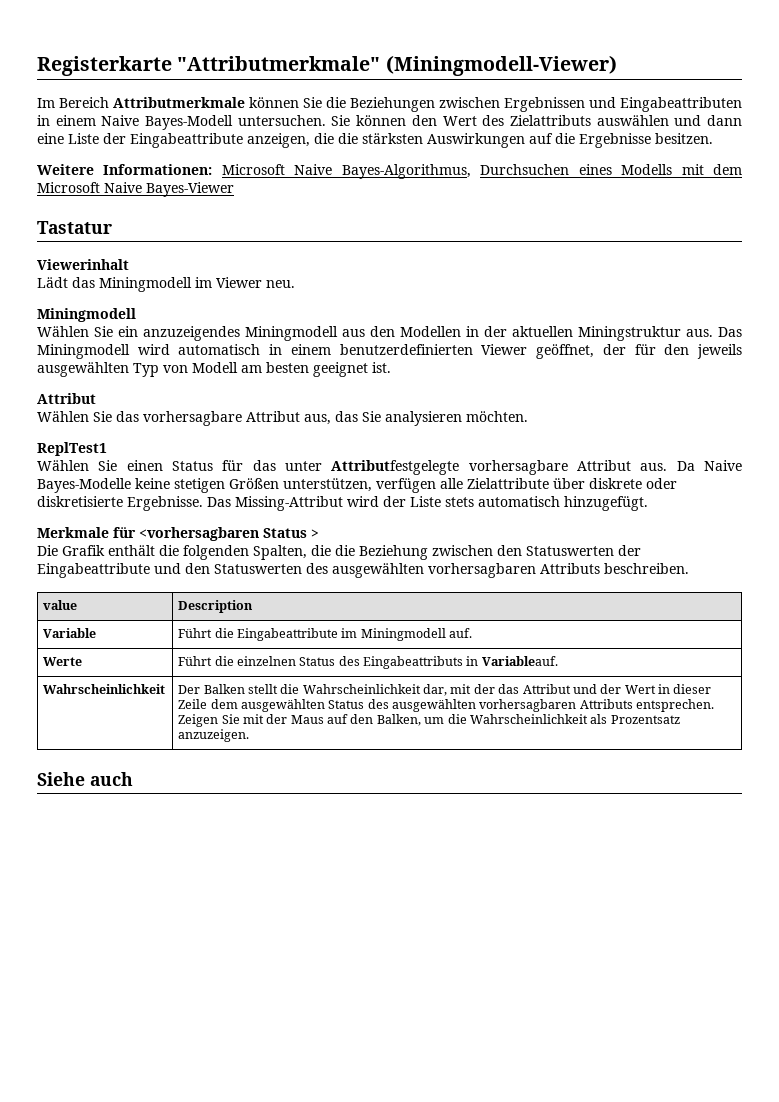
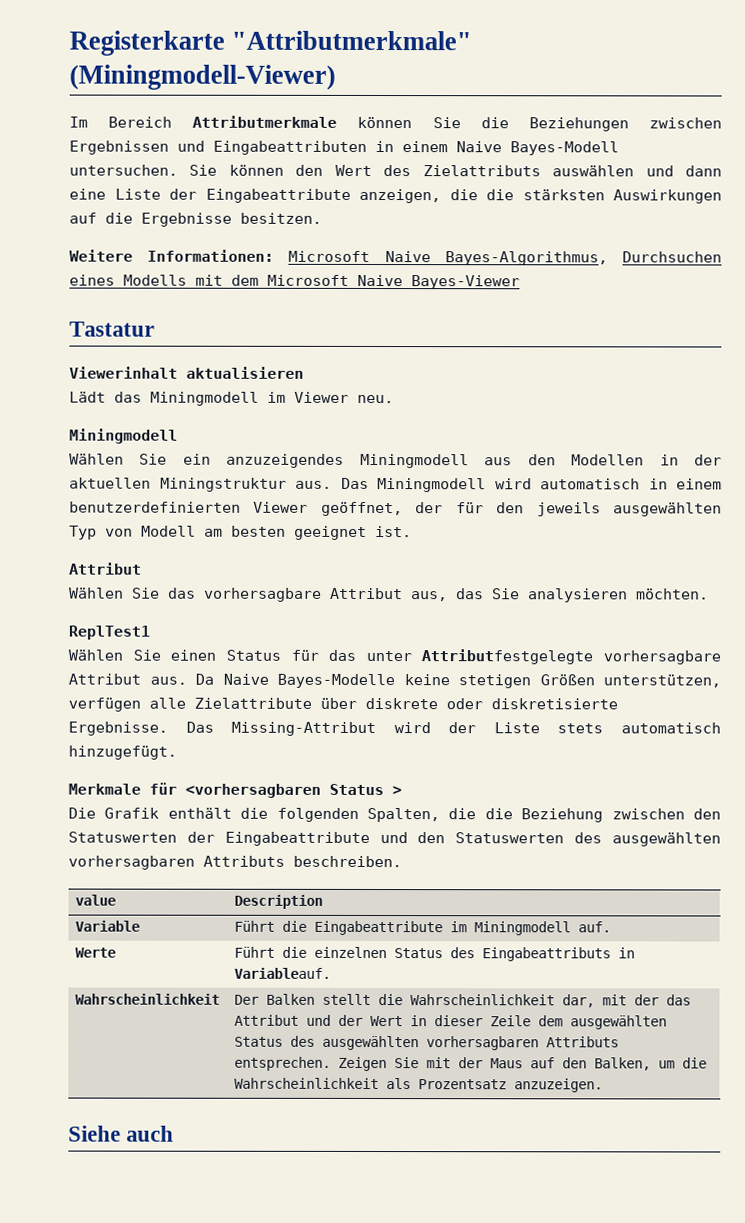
- Viewerinhalt
+ Viewerinhalt aktualisieren

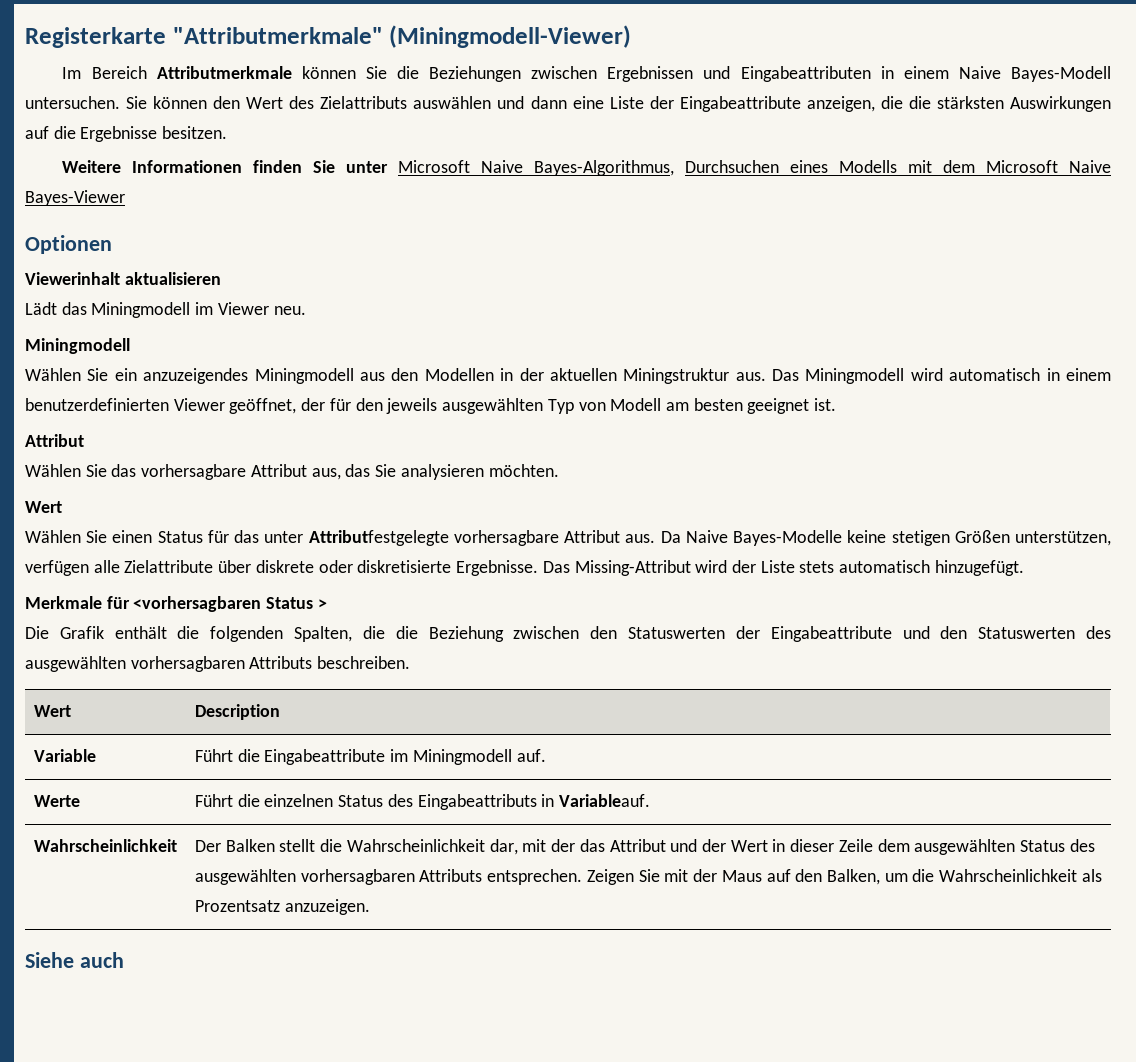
- Weitere Informationen: Microsoft Naive Bayes-Algorithmus, Durchsuchen eines Modells mit dem Microsoft Naive Bayes-Viewer
+ Weitere Informationen finden Sie unter Microsoft Naive Bayes-Algorithmus, Durchsuchen eines Modells mit dem Microsoft Naive Bayes-Viewer
- Tastatur
+ Optionen
  Wählen Sie das vorhersagbare Attribut aus, das Sie analysieren möchten.
- ReplTest1
+ Wert
- value | Description
+ Wert | Description

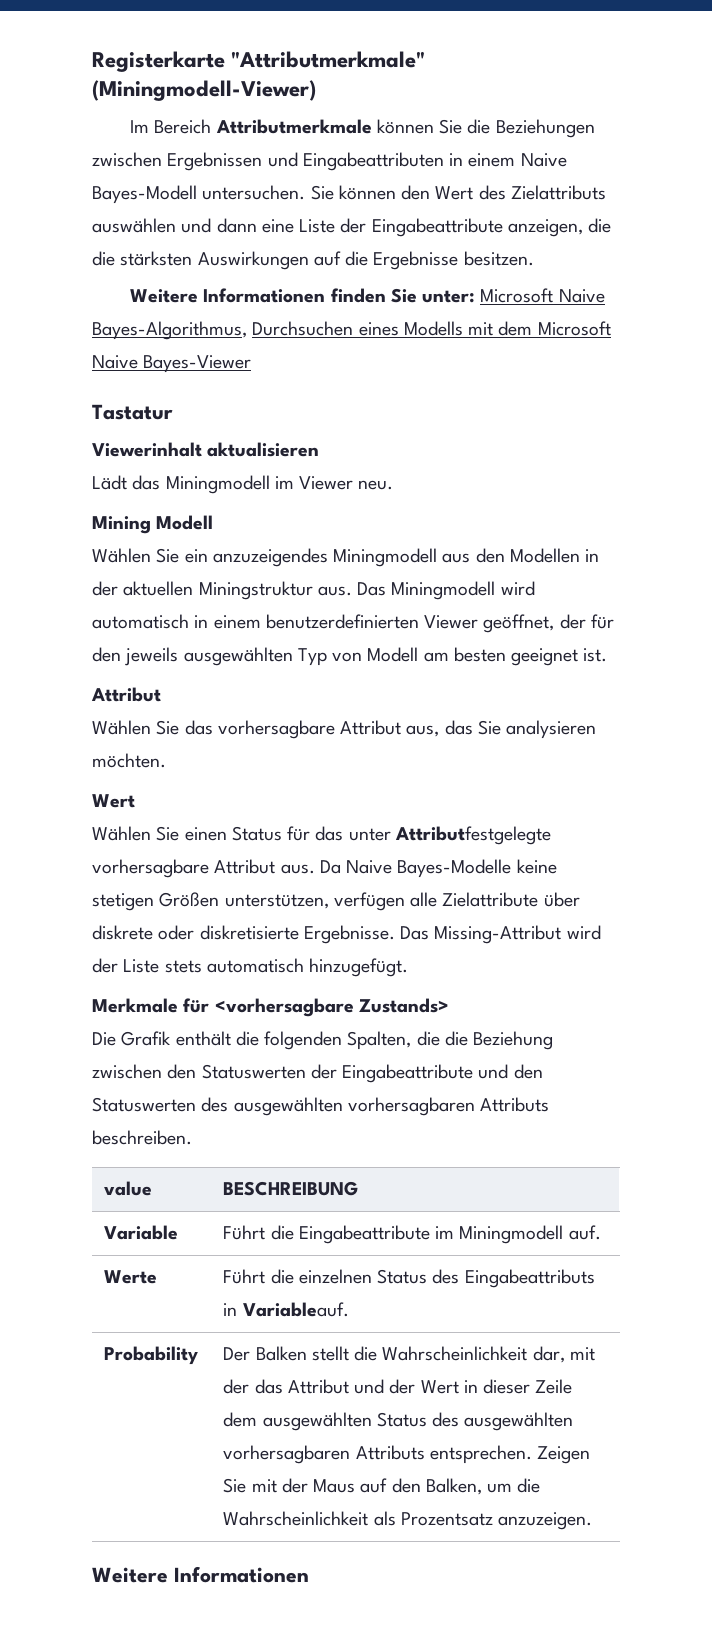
- Weitere Informationen finden Sie unter Microsoft Naive Bayes-Algorithmus, Durchsuchen eines Modells mit dem Microsoft Naive Bayes-Viewer
+ Weitere Informationen finden Sie unter: Microsoft Naive Bayes-Algorithmus, Durchsuchen eines Modells mit dem Microsoft Naive Bayes-Viewer
- Optionen
+ Tastatur
  Lädt das Miningmodell im Viewer neu.
- Miningmodell
+ Mining Modell
- Merkmale für <vorhersagbaren Status >
+ Merkmale für <vorhersagbare Zustands>
- Wert | Description
+ value | BESCHREIBUNG
- Wahrscheinlichkeit | Der Balken stellt die Wahrscheinlichkeit dar, mit der das Attribut und der Wert in dieser Zeile dem ausgewählten Status des ausgewählten vorhersagbaren Attributs entsprechen. Zeigen Sie mit der Maus auf den Balken, um die Wahrscheinlichkeit als Prozentsatz anzuzeigen.
- Siehe auch
+ Probability | Der Balken stellt die Wahrscheinlichkeit dar, mit der das Attribut und der Wert in dieser Zeile dem ausgewählten Status des ausgewählten vorhersagbaren Attributs entsprechen. Zeigen Sie mit der Maus auf den Balken, um die Wahrscheinlichkeit als Prozentsatz anzuzeigen.
+ Weitere Informationen

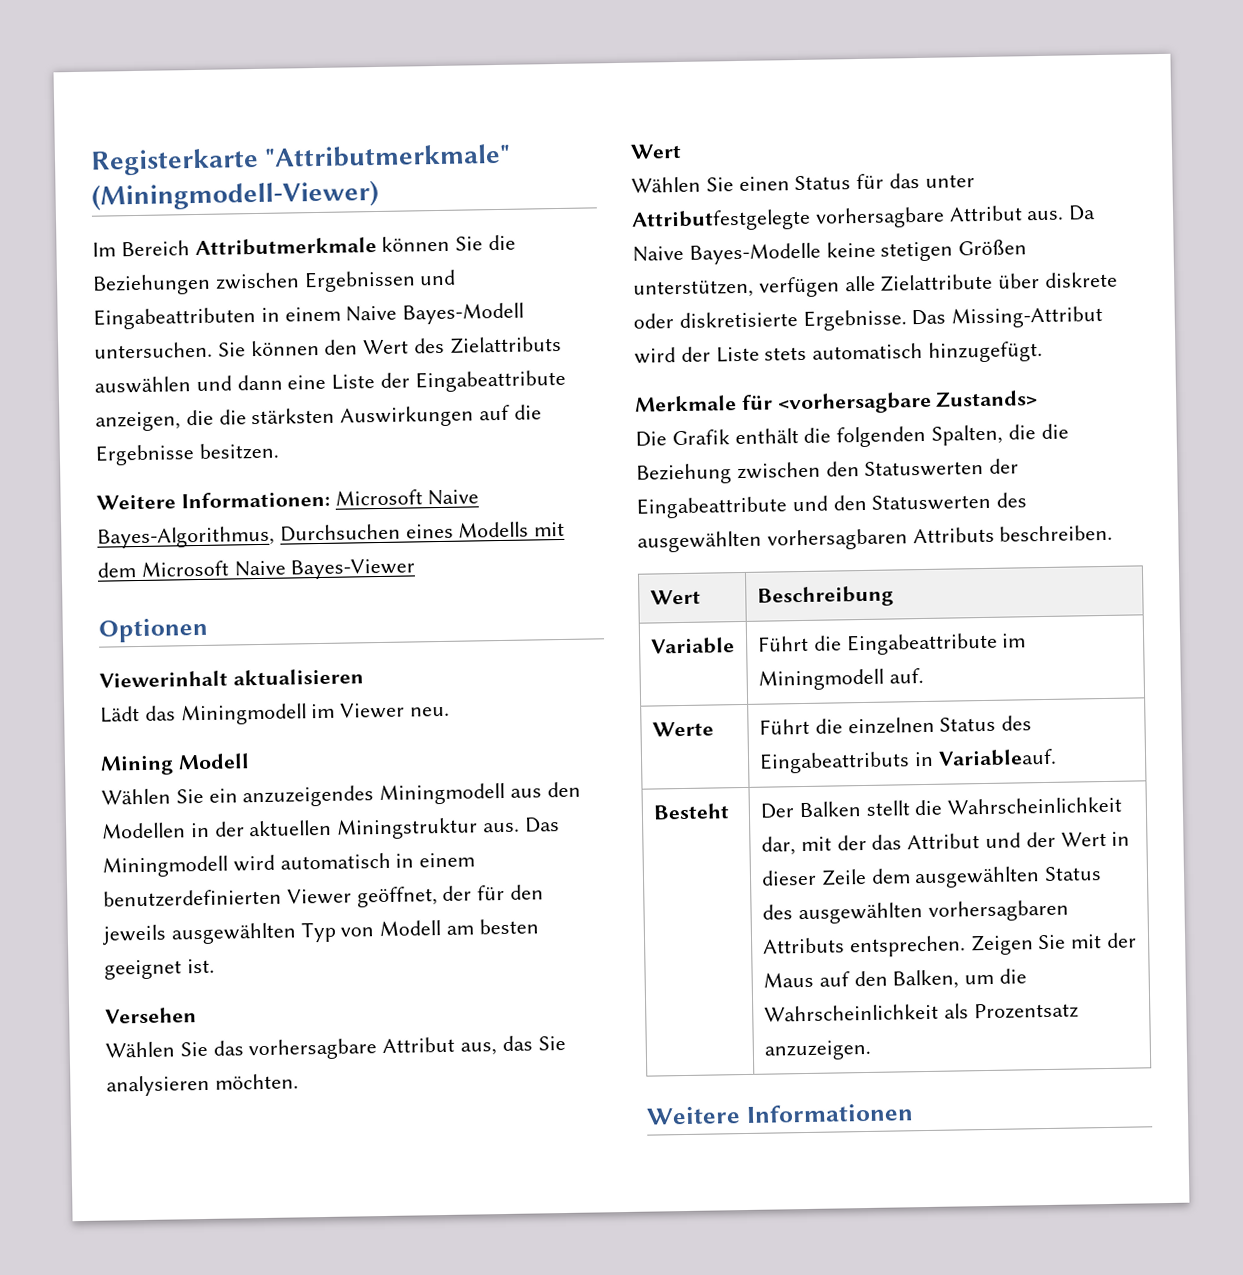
- Weitere Informationen finden Sie unter: Microsoft Naive Bayes-Algorithmus, Durchsuchen eines Modells mit dem Microsoft Naive Bayes-Viewer
+ Weitere Informationen: Microsoft Naive Bayes-Algorithmus, Durchsuchen eines Modells mit dem Microsoft Naive Bayes-Viewer
- Tastatur
+ Optionen
  Das Miningmodell wird automatisch in einem benutzerdefinierten Viewer geöffnet, der für den jeweils ausgewählten Typ von Modell am besten geeignet ist.
- Attribut
+ Versehen
- value | BESCHREIBUNG
+ Wert | Beschreibung
- Probability | Der Balken stellt die Wahrscheinlichkeit dar, mit der das Attribut und der Wert in dieser Zeile dem ausgewählten Status des ausgewählten vorhersagbaren Attributs entsprechen. Zeigen Sie mit der Maus auf den Balken, um die Wahrscheinlichkeit als Prozentsatz anzuzeigen.
+ Besteht | Der Balken stellt die Wahrscheinlichkeit dar, mit der das Attribut und der Wert in dieser Zeile dem ausgewählten Status des ausgewählten vorhersagbaren Attributs entsprechen. Zeigen Sie mit der Maus auf den Balken, um die Wahrscheinlichkeit als Prozentsatz anzuzeigen.

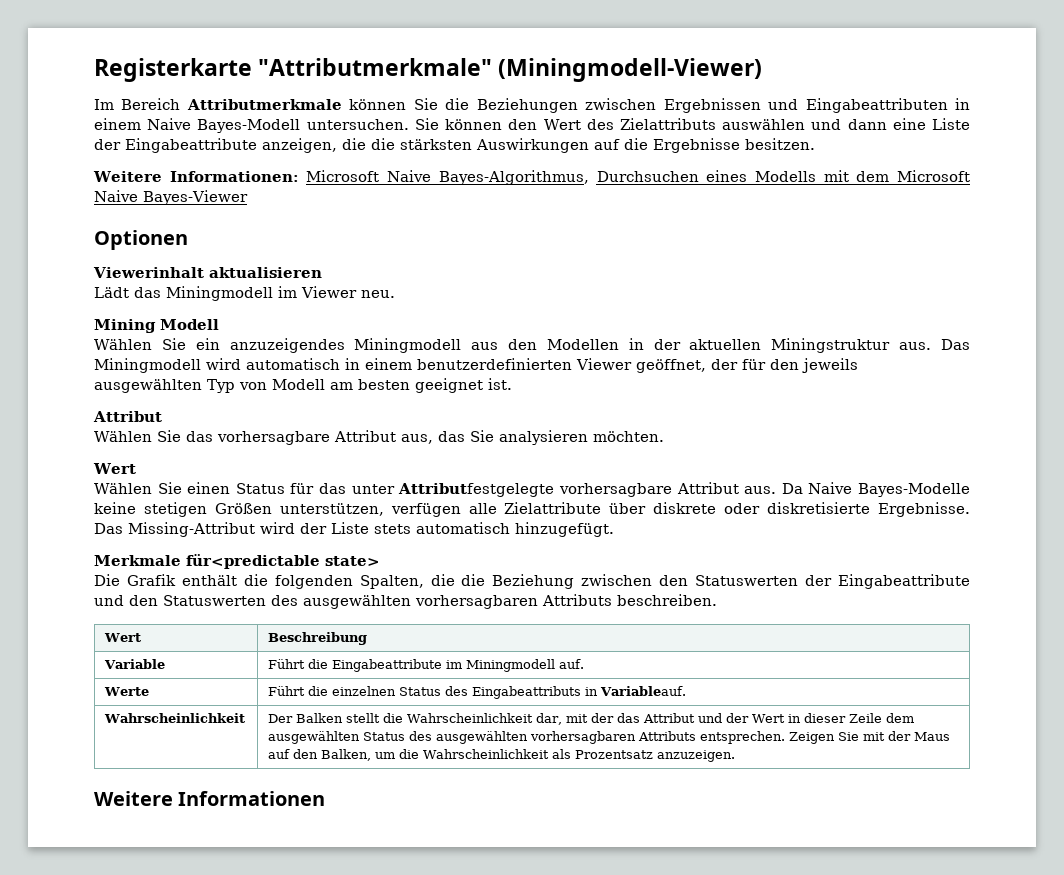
  Das Miningmodell wird automatisch in einem benutzerdefinierten Viewer geöffnet, der für den jeweils ausgewählten Typ von Modell am besten geeignet ist.
- Versehen
+ Attribut
- Merkmale für <vorhersagbare Zustands>
+ Merkmale für<predictable state>
- Besteht | Der Balken stellt die Wahrscheinlichkeit dar, mit der das Attribut und der Wert in dieser Zeile dem ausgewählten Status des ausgewählten vorhersagbaren Attributs entsprechen. Zeigen Sie mit der Maus auf den Balken, um die Wahrscheinlichkeit als Prozentsatz anzuzeigen.
+ Wahrscheinlichkeit | Der Balken stellt die Wahrscheinlichkeit dar, mit der das Attribut und der Wert in dieser Zeile dem ausgewählten Status des ausgewählten vorhersagbaren Attributs entsprechen. Zeigen Sie mit der Maus auf den Balken, um die Wahrscheinlichkeit als Prozentsatz anzuzeigen.

